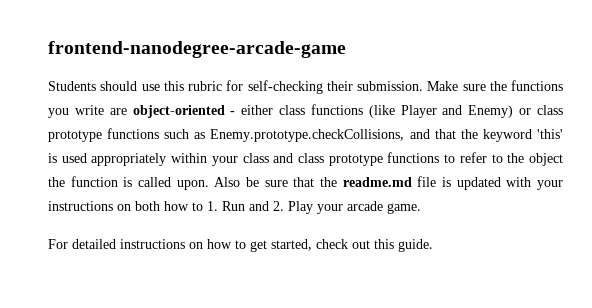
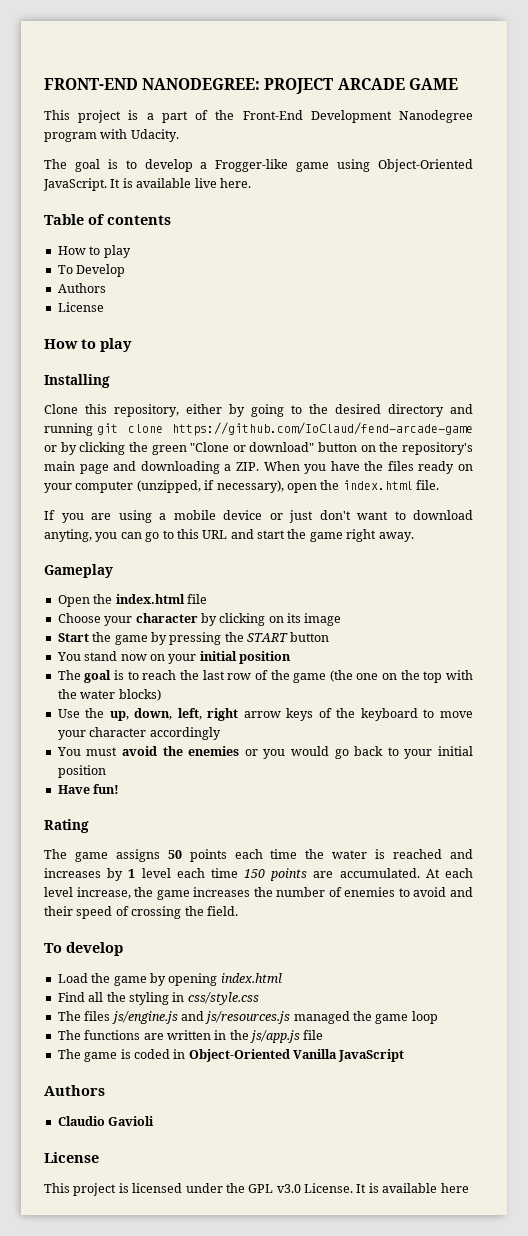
- frontend-nanodegree-arcade-game
- Students should use this rubric for self-checking their submission. Make sure the functions you write are object-oriented - either class functions (like Player and Enemy) or class prototype functions such as Enemy.prototype.checkCollisions, and that the keyword 'this' is used appropriately within your class and class prototype functions to refer to the object the function is called upon. Also be sure that the readme.md file is updated with your instructions on both how to 1. Run and 2. Play your arcade game.
- For detailed instructions on how to get started, check out this guide.
+ FRONT-END NANODEGREE: PROJECT ARCADE GAME
+ This project is a part of the Front-End Development Nanodegree program with Udacity.
+ The goal is to develop a Frogger-like game using Object-Oriented JavaScript. It is available live here.
+ Table of contents
+ How to play
+ To Develop
+ Authors
+ License
+ How to play
+ Installing
+ Clone this repository, either by going to the desired directory and running git clone https://github.com/IoClaud/fend-arcade-game or by clicking the green "Clone or download" button on the repository's main page and downloading a ZIP. When you have the files ready on your computer (unzipped, if necessary), open the index.html file.
+ If you are using a mobile device or just don't want to download anyting, you can go to this URL and start the game right away.
+ Gameplay
+ Open the index.html file
+ Choose your character by clicking on its image
+ Start the game by pressing the START button
+ You stand now on your initial position
+ The goal is to reach the last row of the game (the one on the top with the water blocks)
+ Use the up, down, left, right arrow keys of the keyboard to move your character accordingly
+ You must avoid the enemies or you would go back to your initial position
+ Have fun!
+ Rating
+ The game assigns 50 points each time the water is reached and increases by 1 level each time 150 points are accumulated. At each level increase, the game increases the number of enemies to avoid and their speed of crossing the field.
+ To develop
+ Load the game by opening index.html
+ Find all the styling in css/style.css
+ The files js/engine.js and js/resources.js managed the game loop
+ The functions are written in the js/app.js file
+ The game is coded in Object-Oriented Vanilla JavaScript
+ Authors
+ Claudio Gavioli
+ License
+ This project is licensed under the GPL v3.0 License. It is available here

